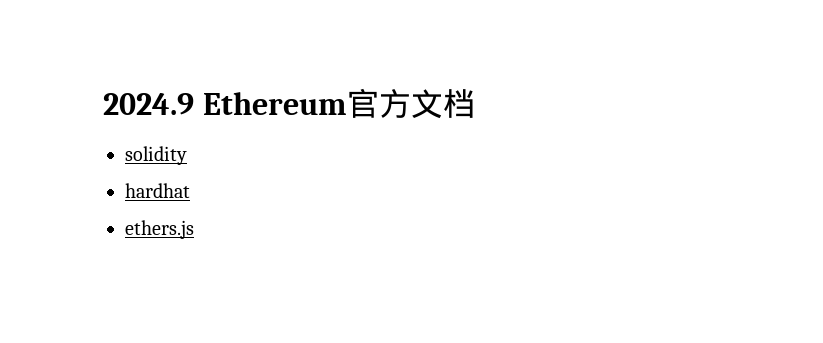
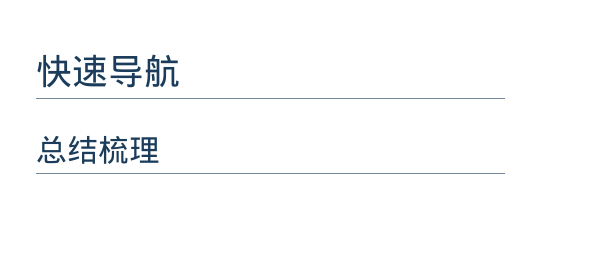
- 2024.9 Ethereum官方文档
- solidity
- hardhat
- ethers.js
+ 快速导航
+ 总结梳理

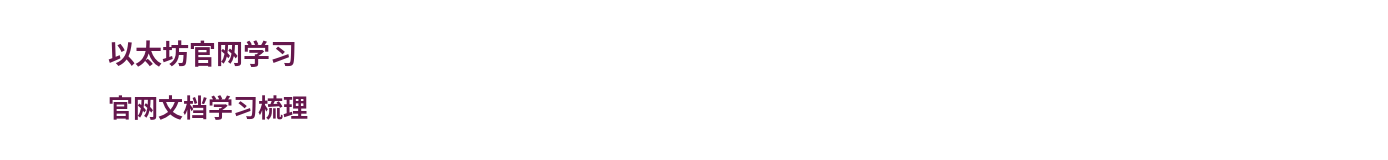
- 快速导航
- 总结梳理
+ 以太坊官网学习
+ 官网文档学习梳理

